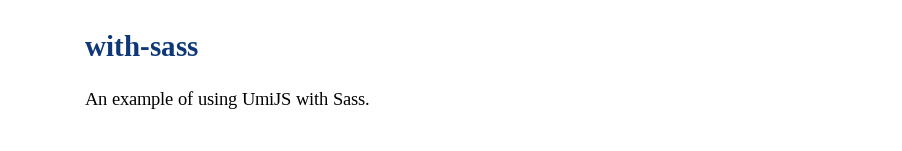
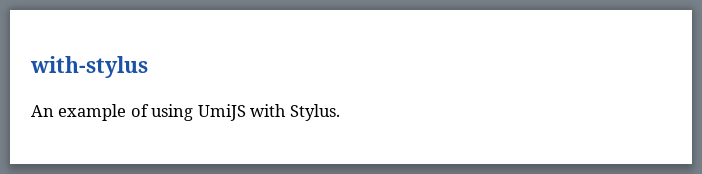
- with-sass
+ with-stylus
- An example of using UmiJS with Sass.
+ An example of using UmiJS with Stylus.

